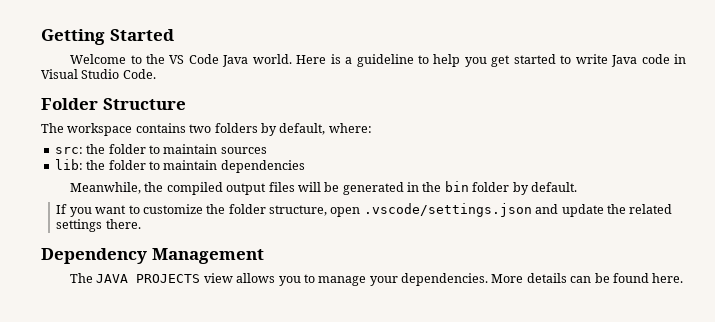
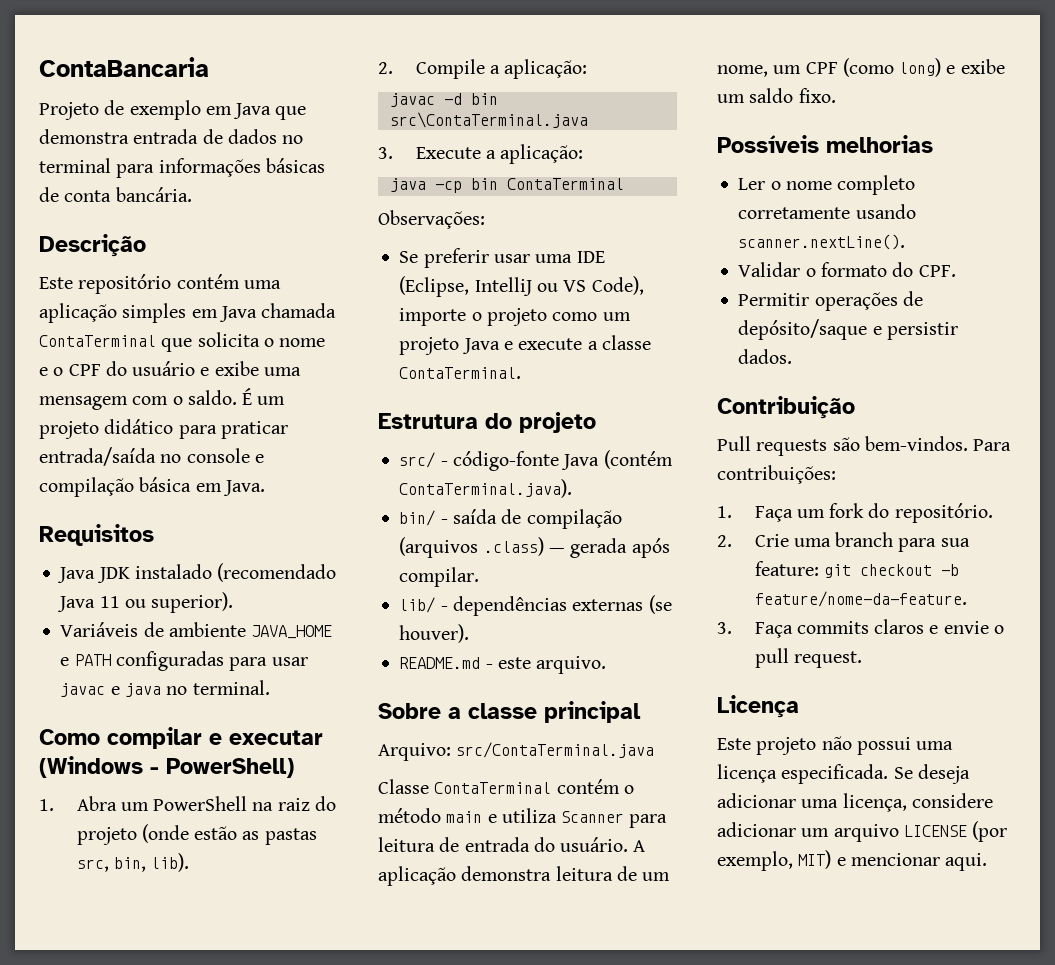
- Getting Started
- Welcome to the VS Code Java world. Here is a guideline to help you get started to write Java code in Visual Studio Code.
- Folder Structure
- The workspace contains two folders by default, where:
- src: the folder to maintain sources
- lib: the folder to maintain dependencies
- Meanwhile, the compiled output files will be generated in the bin folder by default.
- If you want to customize the folder structure, open .vscode/settings.json and update the related settings there.
- Dependency Management
- The JAVA PROJECTS view allows you to manage your dependencies. More details can be found here.
+ ContaBancaria
+ Projeto de exemplo em Java que demonstra entrada de dados no terminal para informações básicas de conta bancária.
+ Descrição
+ Este repositório contém uma aplicação simples em Java chamada ContaTerminal que solicita o nome e o CPF do usuário e exibe uma mensagem com o saldo. É um projeto didático para praticar entrada/saída no console e compilação básica em Java.
+ Requisitos
+ Java JDK instalado (recomendado Java 11 ou superior).
+ Variáveis de ambiente JAVA_HOME e PATH configuradas para usar javac e java no terminal.
+ Como compilar e executar (Windows - PowerShell)
+ 1. Abra um PowerShell na raiz do projeto (onde estão as pastas src, bin, lib).
+ 2. Compile a aplicação:
+ javac -d bin src\ContaTerminal.java
+ 3. Execute a aplicação:
+ java -cp bin ContaTerminal
+ Observações:
+ Se preferir usar uma IDE (Eclipse, IntelliJ ou VS Code), importe o projeto como um projeto Java e execute a classe ContaTerminal.
+ Estrutura do projeto
+ src/ - código-fonte Java (contém ContaTerminal.java).
+ bin/ - saída de compilação (arquivos .class) — gerada após compilar.
+ lib/ - dependências externas (se houver).
+ README.md - este arquivo.
+ Sobre a classe principal
+ Arquivo: src/ContaTerminal.java
+ Classe ContaTerminal contém o método main e utiliza Scanner para leitura de entrada do usuário. A aplicação demonstra leitura de um nome, um CPF (como long) e exibe um saldo fixo.
+ Possíveis melhorias
+ Ler o nome completo corretamente usando scanner.nextLine().
+ Validar o formato do CPF.
+ Permitir operações de depósito/saque e persistir dados.
+ Contribuição
+ Pull requests são bem-vindos. Para contribuições:
+ 1. Faça um fork do repositório.
+ 2. Crie uma branch para sua feature: git checkout -b feature/nome-da-feature.
+ 3. Faça commits claros e envie o pull request.
+ Licença
+ Este projeto não possui uma licença especificada. Se deseja adicionar uma licença, considere adicionar um arquivo LICENSE (por exemplo, MIT) e mencionar aqui.

